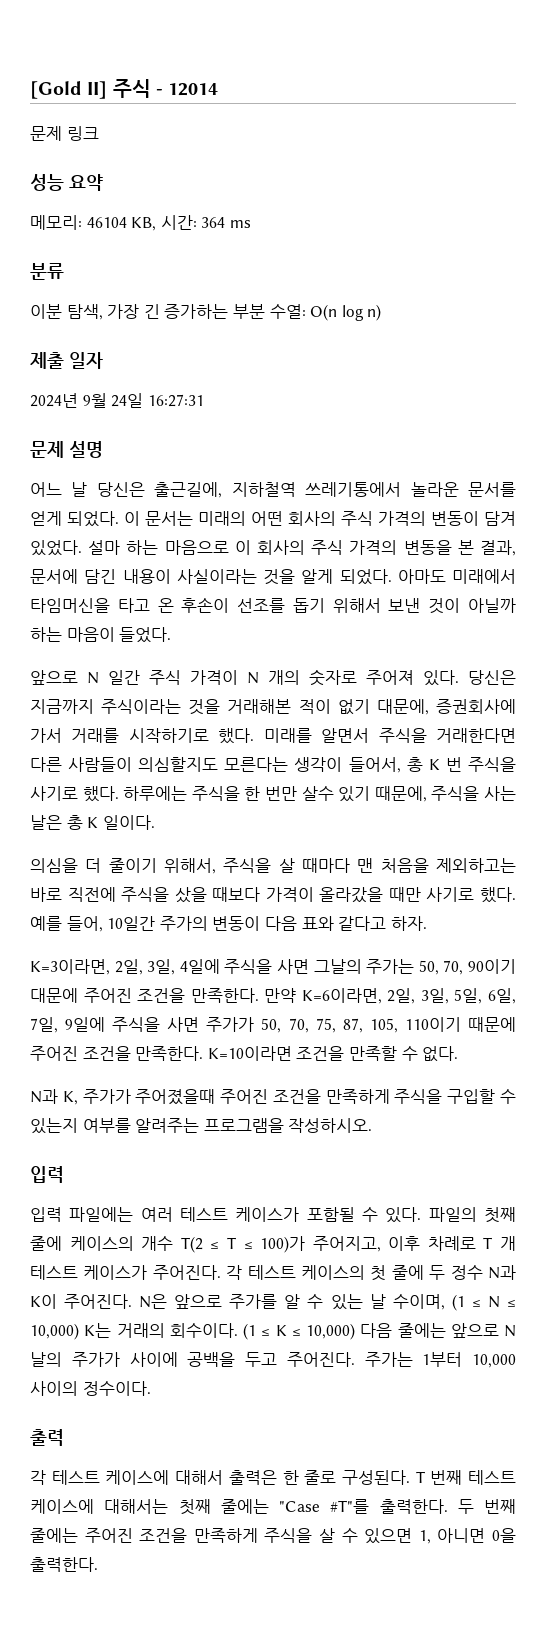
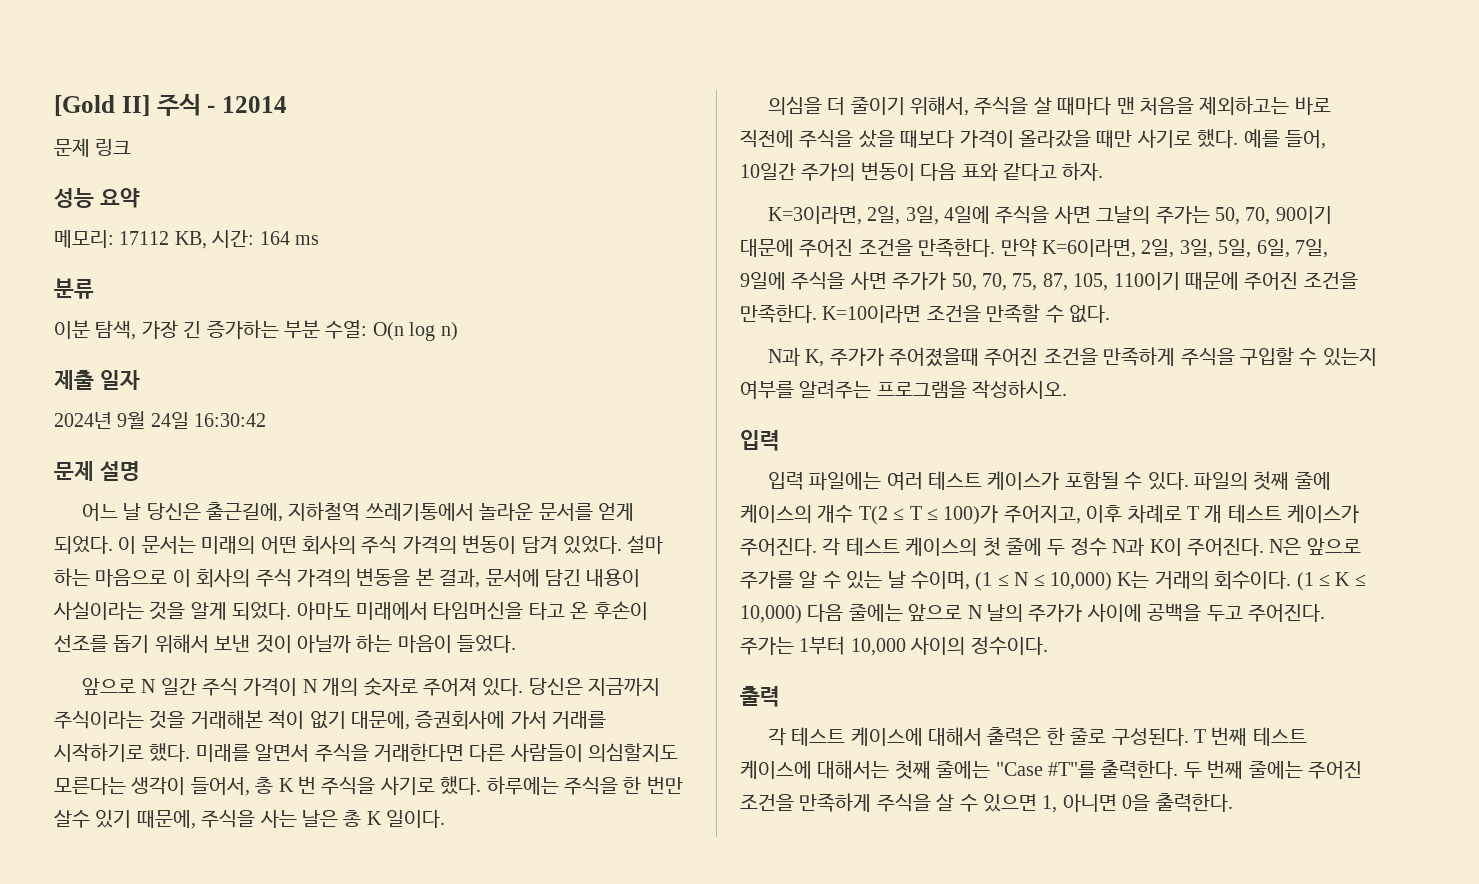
- 메모리: 46104 KB, 시간: 364 ms
+ 메모리: 17112 KB, 시간: 164 ms
- 2024년 9월 24일 16:27:31
+ 2024년 9월 24일 16:30:42

